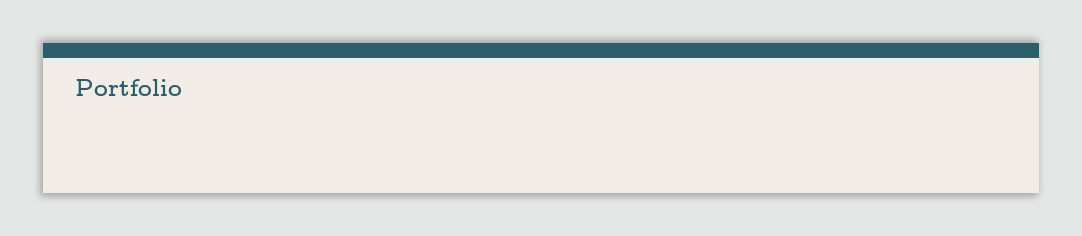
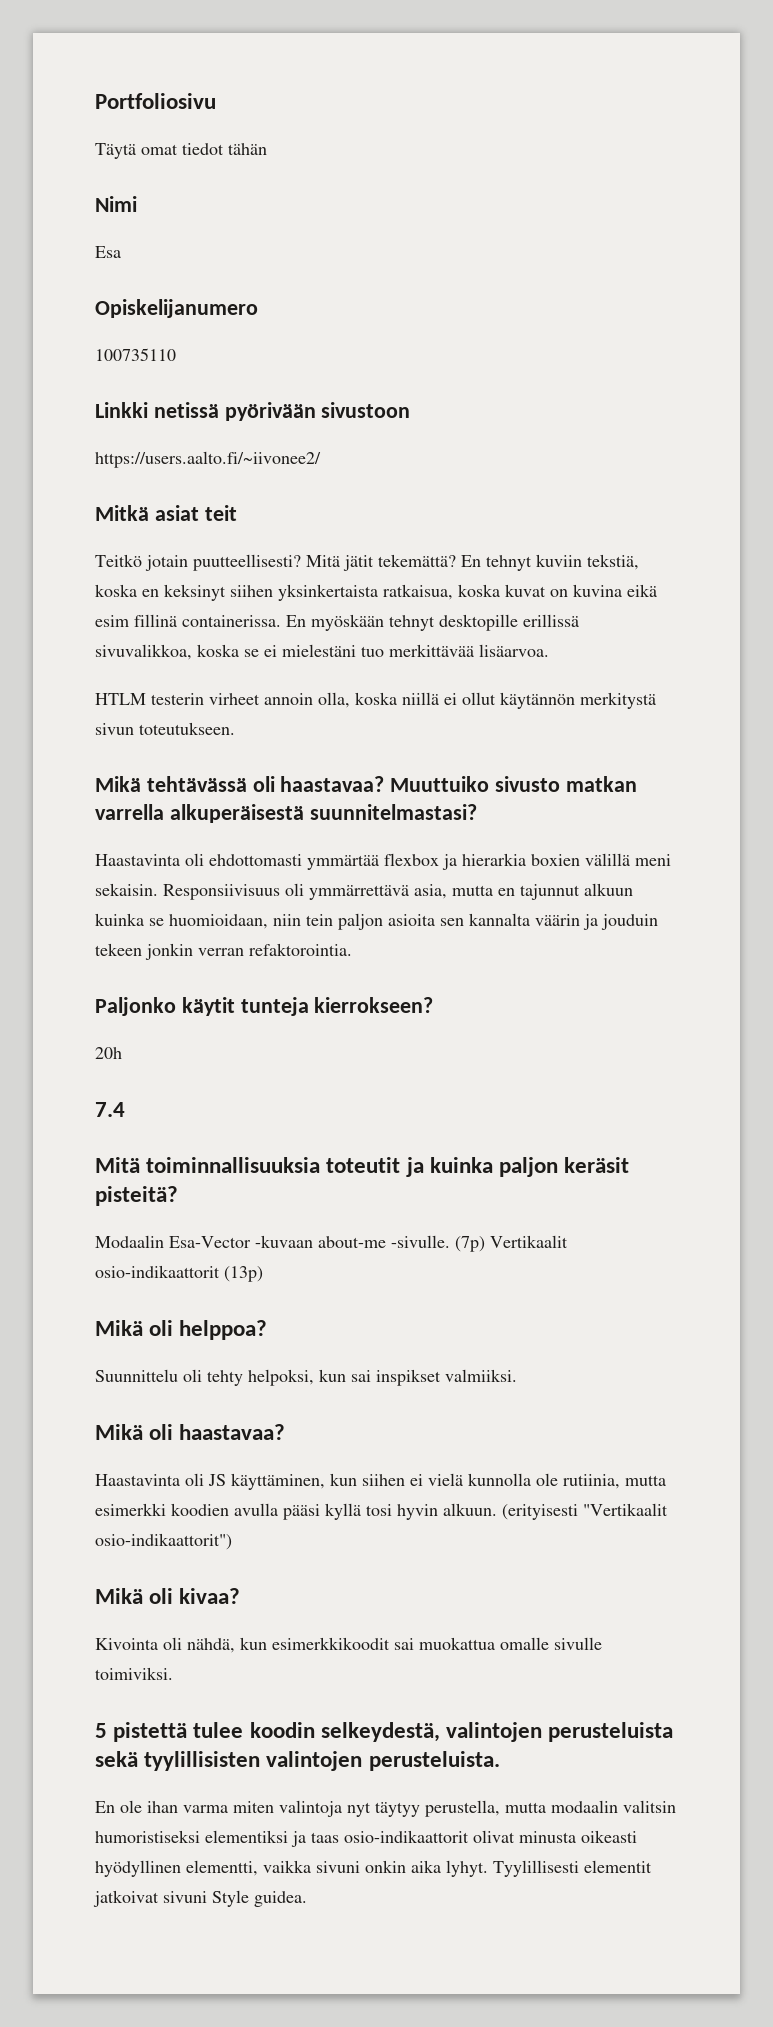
- Portfolio
+ Portfoliosivu
+ Täytä omat tiedot tähän
+ Nimi
+ Esa
+ Opiskelijanumero
+ 100735110
+ Linkki netissä pyörivään sivustoon
+ https://users.aalto.fi/~iivonee2/
+ Mitkä asiat teit
+ Teitkö jotain puutteellisesti? Mitä jätit tekemättä? En tehnyt kuviin tekstiä, koska en keksinyt siihen yksinkertaista ratkaisua, koska kuvat on kuvina eikä esim fillinä containerissa. En myöskään tehnyt desktopille erillissä sivuvalikkoa, koska se ei mielestäni tuo merkittävää lisäarvoa.
+ HTLM testerin virheet annoin olla, koska niillä ei ollut käytännön merkitystä sivun toteutukseen.
+ Mikä tehtävässä oli haastavaa? Muuttuiko sivusto matkan varrella alkuperäisestä suunnitelmastasi?
+ Haastavinta oli ehdottomasti ymmärtää flexbox ja hierarkia boxien välillä meni sekaisin. Responsiivisuus oli ymmärrettävä asia, mutta en tajunnut alkuun kuinka se huomioidaan, niin tein paljon asioita sen kannalta väärin ja jouduin tekeen jonkin verran refaktorointia.
+ Paljonko käytit tunteja kierrokseen?
+ 20h
+ 7.4
+ Mitä toiminnallisuuksia toteutit ja kuinka paljon keräsit pisteitä?
+ Modaalin Esa-Vector -kuvaan about-me -sivulle. (7p) Vertikaalit osio-indikaattorit (13p)
+ Mikä oli helppoa?
+ Suunnittelu oli tehty helpoksi, kun sai inspikset valmiiksi.
+ Mikä oli haastavaa?
+ Haastavinta oli JS käyttäminen, kun siihen ei vielä kunnolla ole rutiinia, mutta esimerkki koodien avulla pääsi kyllä tosi hyvin alkuun. (erityisesti "Vertikaalit osio-indikaattorit")
+ Mikä oli kivaa?
+ Kivointa oli nähdä, kun esimerkkikoodit sai muokattua omalle sivulle toimiviksi.
+ 5 pistettä tulee koodin selkeydestä, valintojen perusteluista sekä tyylillisisten valintojen perusteluista.
+ En ole ihan varma miten valintoja nyt täytyy perustella, mutta modaalin valitsin humoristiseksi elementiksi ja taas osio-indikaattorit olivat minusta oikeasti hyödyllinen elementti, vaikka sivuni onkin aika lyhyt. Tyylillisesti elementit jatkoivat sivuni Style guidea.

